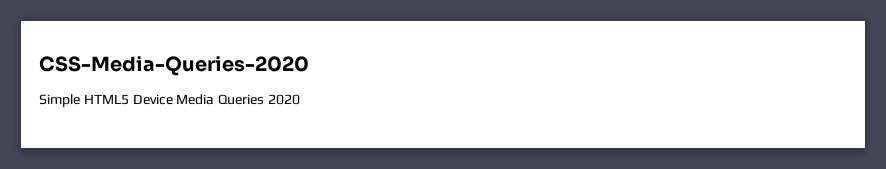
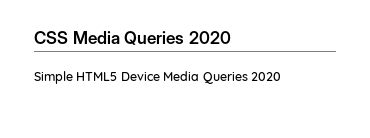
- CSS-Media-Queries-2020
+ CSS Media Queries 2020

